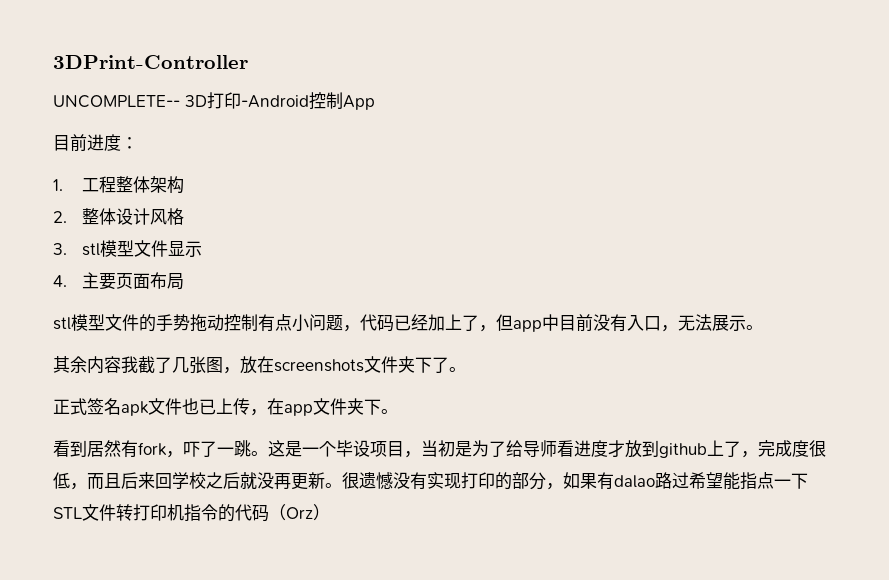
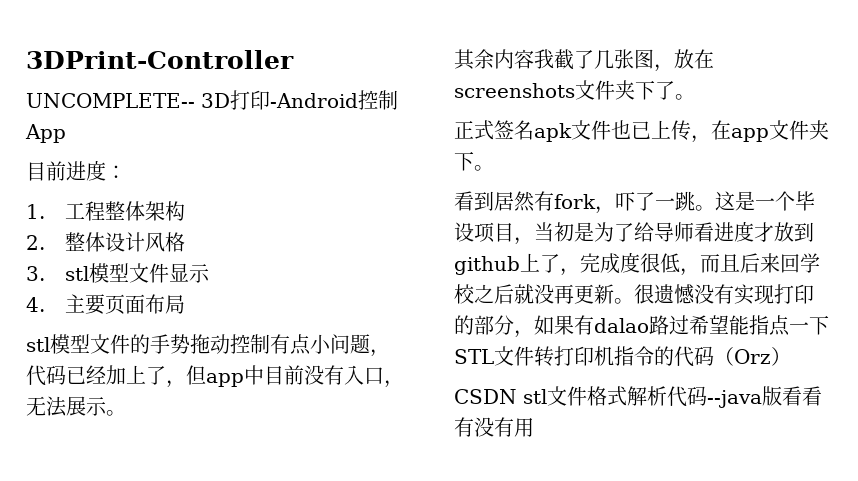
+ CSDN stl文件格式解析代码--java版看看有没有用

